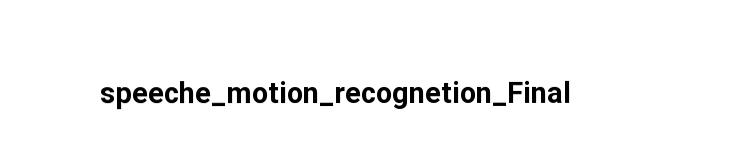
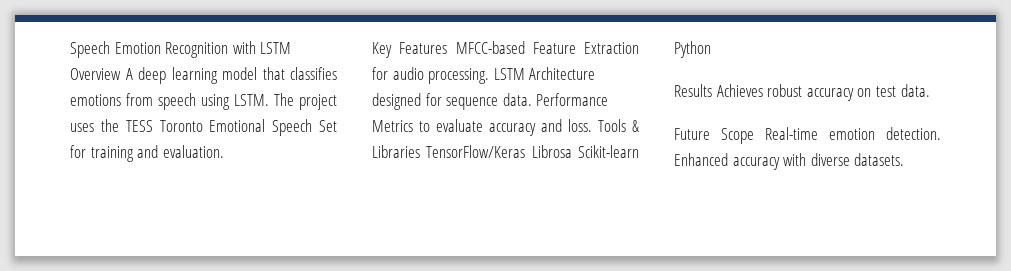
- speeche_motion_recognetion_Final
+ Speech Emotion Recognition with LSTM Overview A deep learning model that classifies emotions from speech using LSTM. The project uses the TESS Toronto Emotional Speech Set for training and evaluation.
+ Key Features MFCC-based Feature Extraction for audio processing. LSTM Architecture designed for sequence data. Performance Metrics to evaluate accuracy and loss. Tools & Libraries TensorFlow/Keras Librosa Scikit-learn Python
+ Results Achieves robust accuracy on test data.
+ Future Scope Real-time emotion detection. Enhanced accuracy with diverse datasets.

